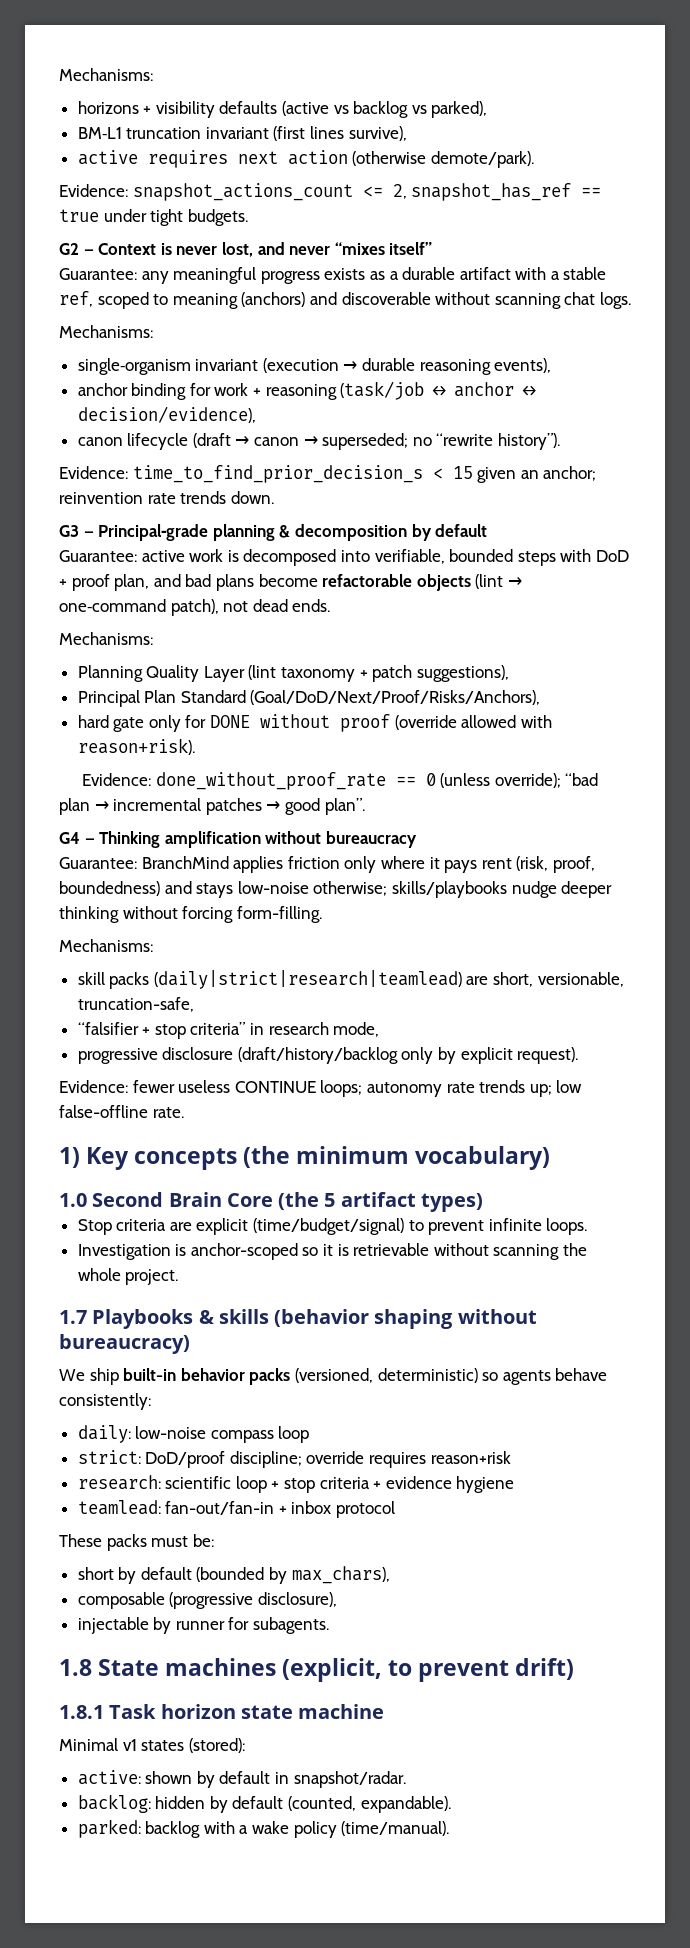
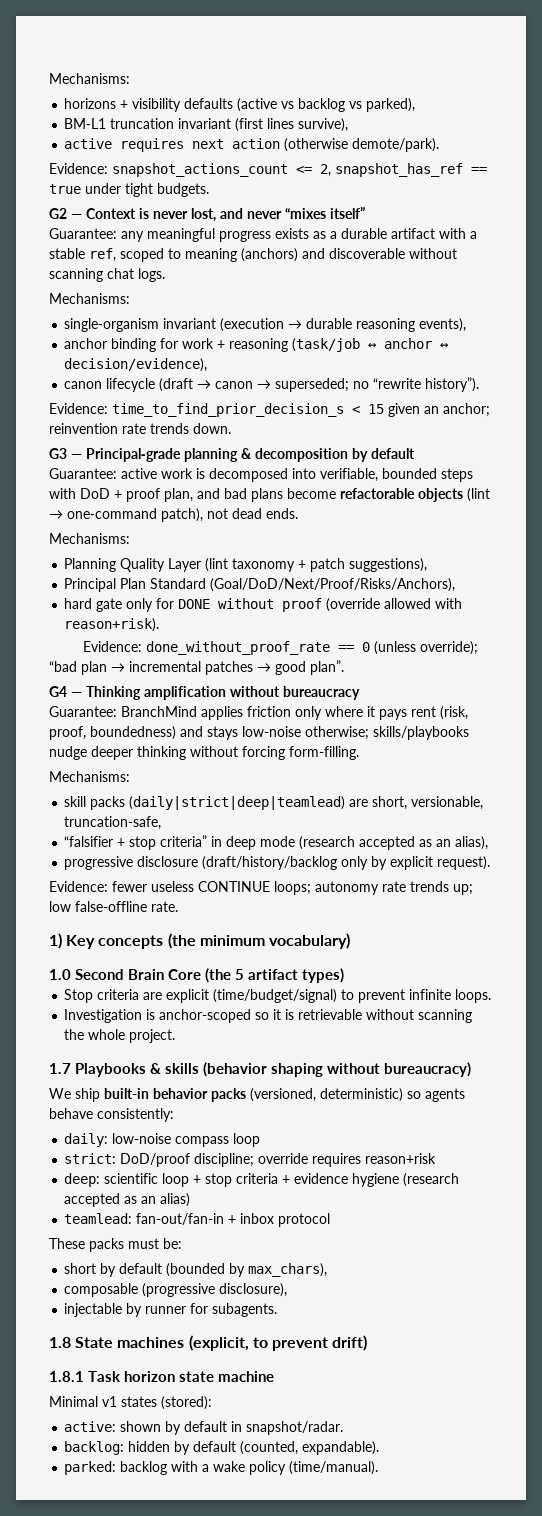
- skill packs (daily|strict|research|teamlead) are short, versionable, truncation-safe,
+ skill packs (daily|strict|deep|teamlead) are short, versionable, truncation-safe,
- “falsifier + stop criteria” in research mode,
+ “falsifier + stop criteria” in deep mode (research accepted as an alias),
- research: scientific loop + stop criteria + evidence hygiene
+ deep: scientific loop + stop criteria + evidence hygiene (research accepted as an alias)

